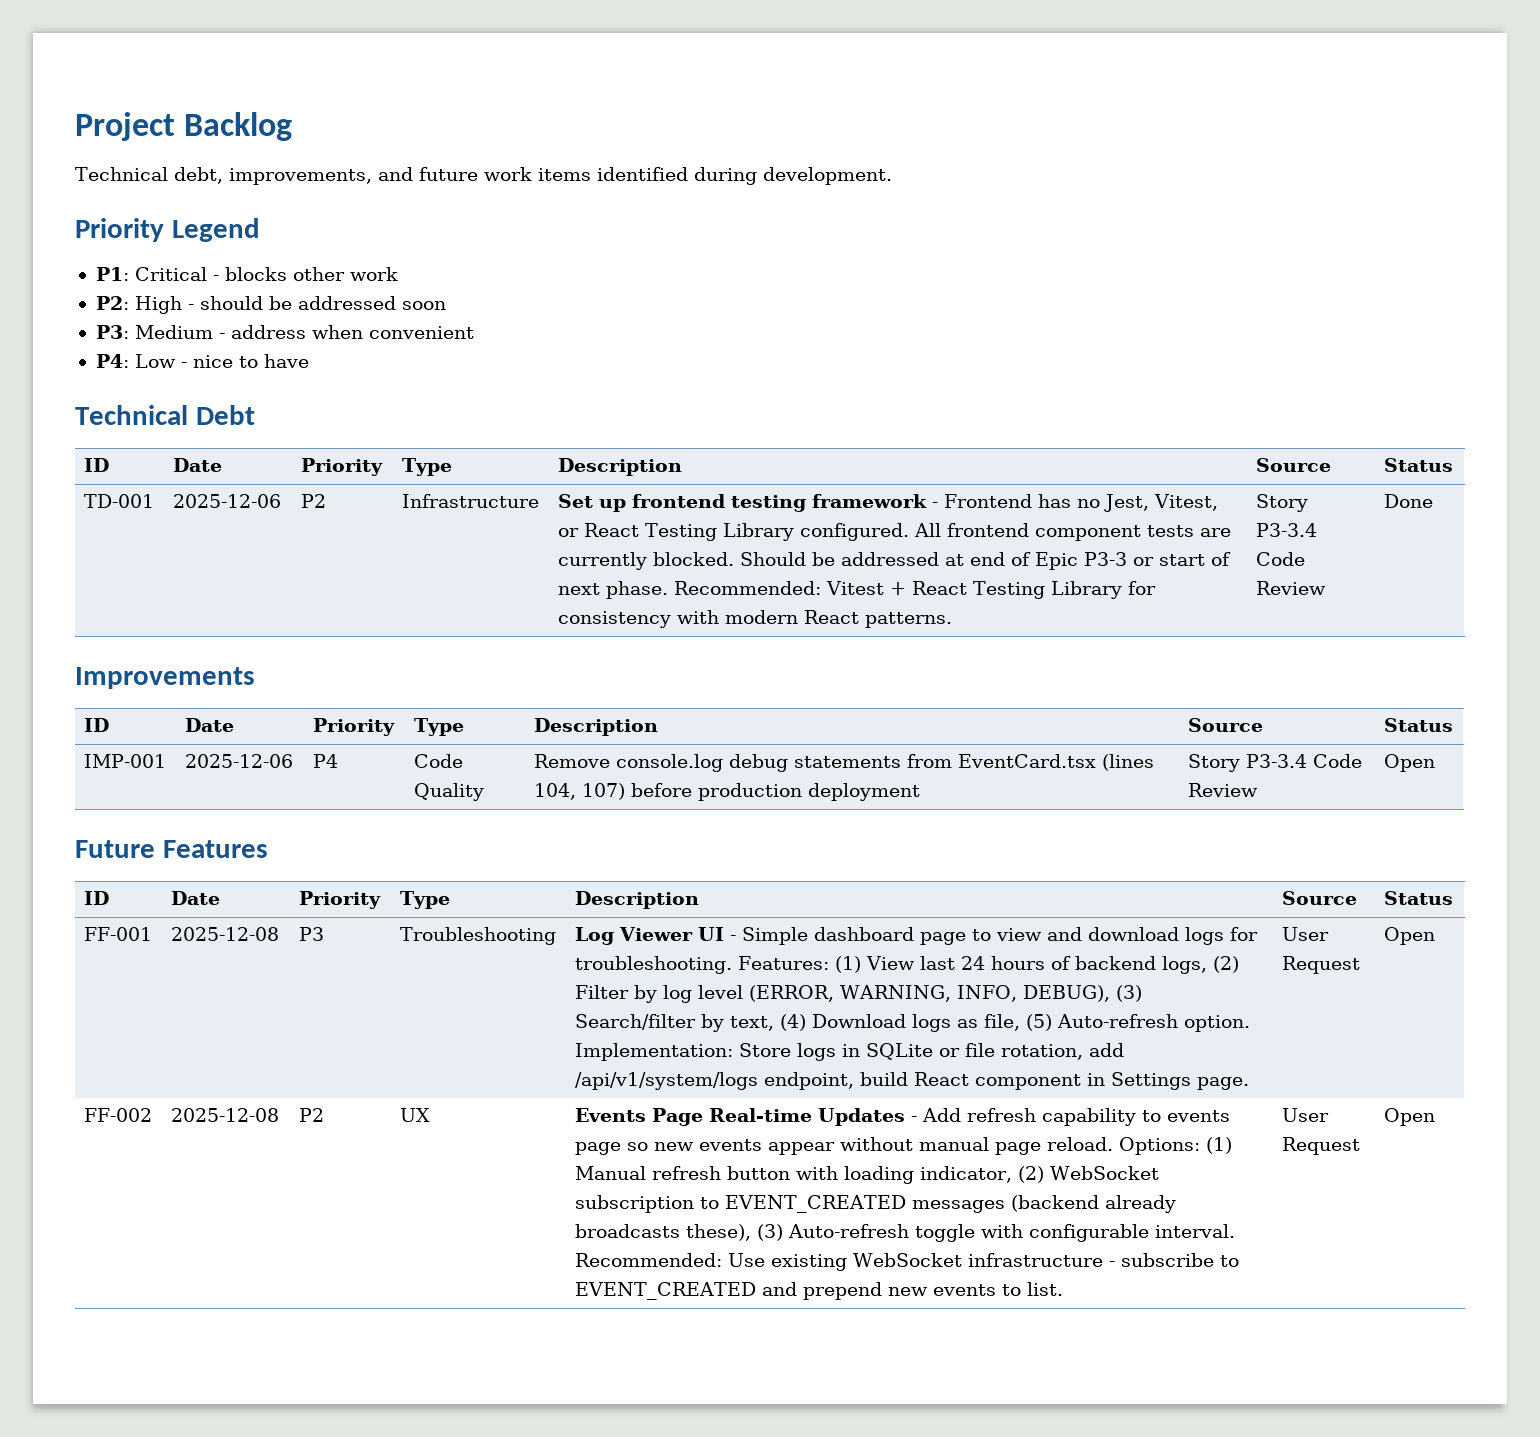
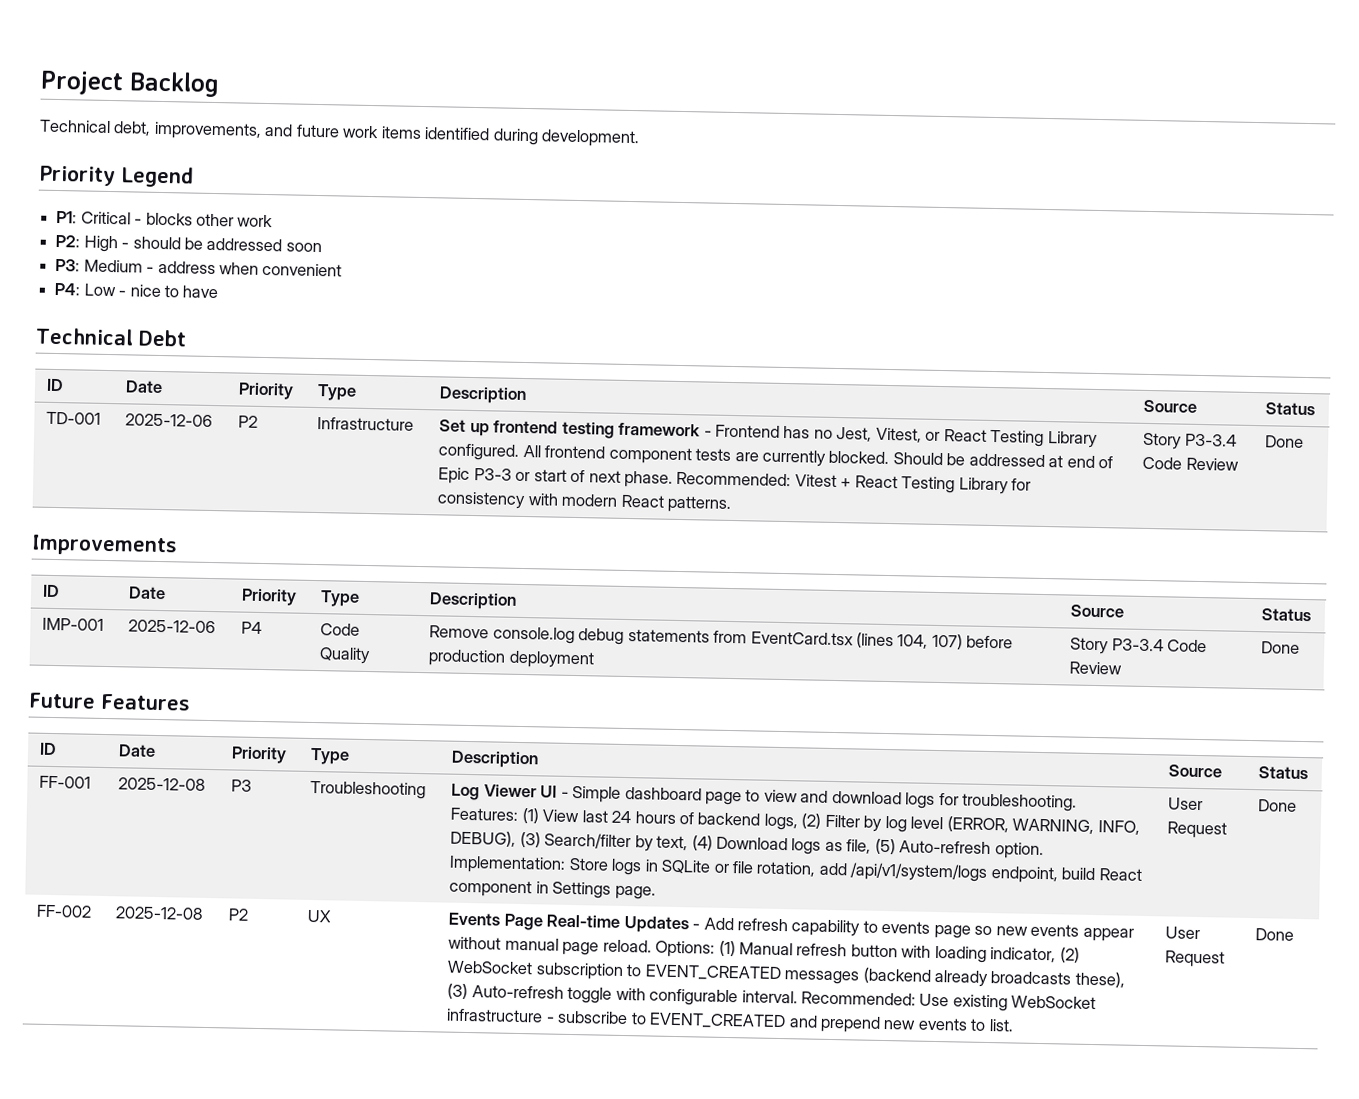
- IMP-001 | 2025-12-06 | P4 | Code Quality | Remove console.log debug statements from EventCard.tsx (lines 104, 107) before production deployment | Story P3-3.4 Code Review | Open
+ IMP-001 | 2025-12-06 | P4 | Code Quality | Remove console.log debug statements from EventCard.tsx (lines 104, 107) before production deployment | Story P3-3.4 Code Review | Done
- Implementation: Store logs in SQLite or file rotation, add /api/v1/system/logs endpoint, build React component in Settings page. | User Request | Open
+ Implementation: Store logs in SQLite or file rotation, add /api/v1/system/logs endpoint, build React component in Settings page. | User Request | Done
- Recommended: Use existing WebSocket infrastructure - subscribe to EVENT_CREATED and prepend new events to list. | User Request | Open
+ Recommended: Use existing WebSocket infrastructure - subscribe to EVENT_CREATED and prepend new events to list. | User Request | Done

